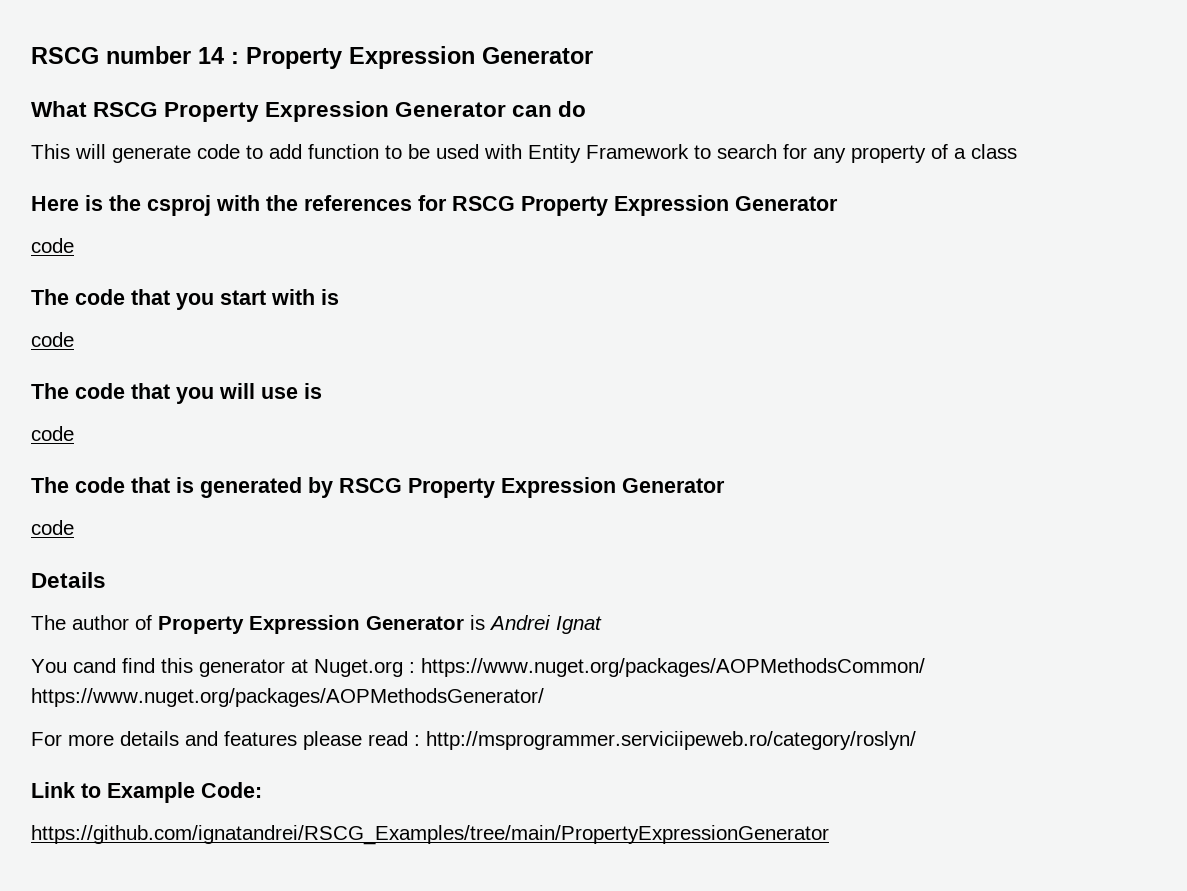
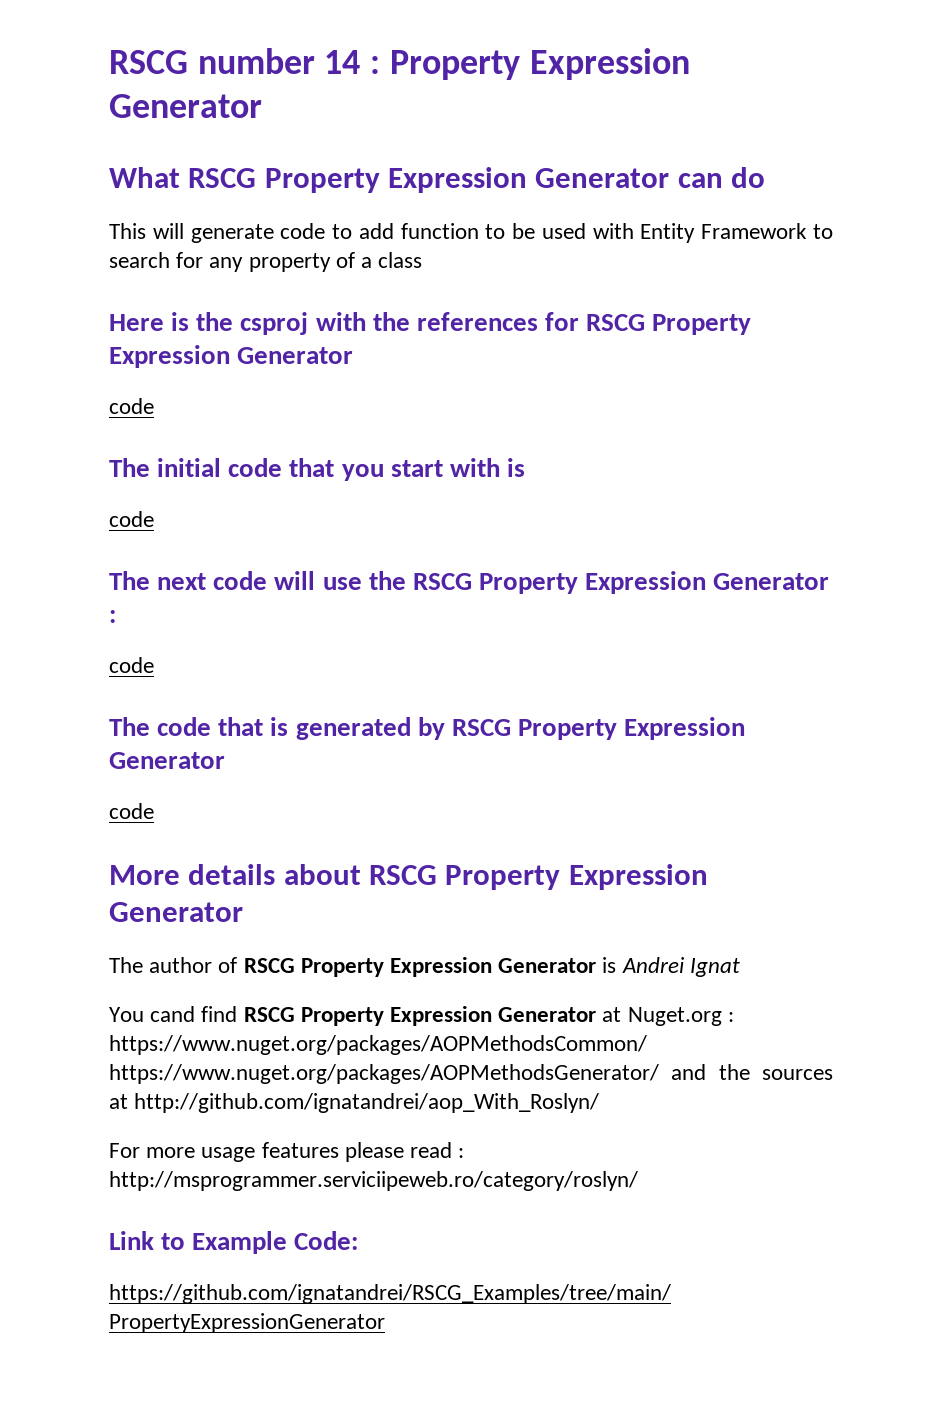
- The code that you start with is
+ The initial code that you start with is
- The code that you will use is
+ The next code will use the RSCG Property Expression Generator :
- Details
+ More details about RSCG Property Expression Generator
- The author of Property Expression Generator is Andrei Ignat
+ The author of RSCG Property Expression Generator is Andrei Ignat
- You cand find this generator at Nuget.org : https://www.nuget.org/packages/AOPMethodsCommon/ https://www.nuget.org/packages/AOPMethodsGenerator/
+ You cand find RSCG Property Expression Generator at Nuget.org : https://www.nuget.org/packages/AOPMethodsCommon/ https://www.nuget.org/packages/AOPMethodsGenerator/ and the sources at http://github.com/ignatandrei/aop_With_Roslyn/
- For more details and features please read : http://msprogrammer.serviciipeweb.ro/category/roslyn/
+ For more usage features please read : http://msprogrammer.serviciipeweb.ro/category/roslyn/

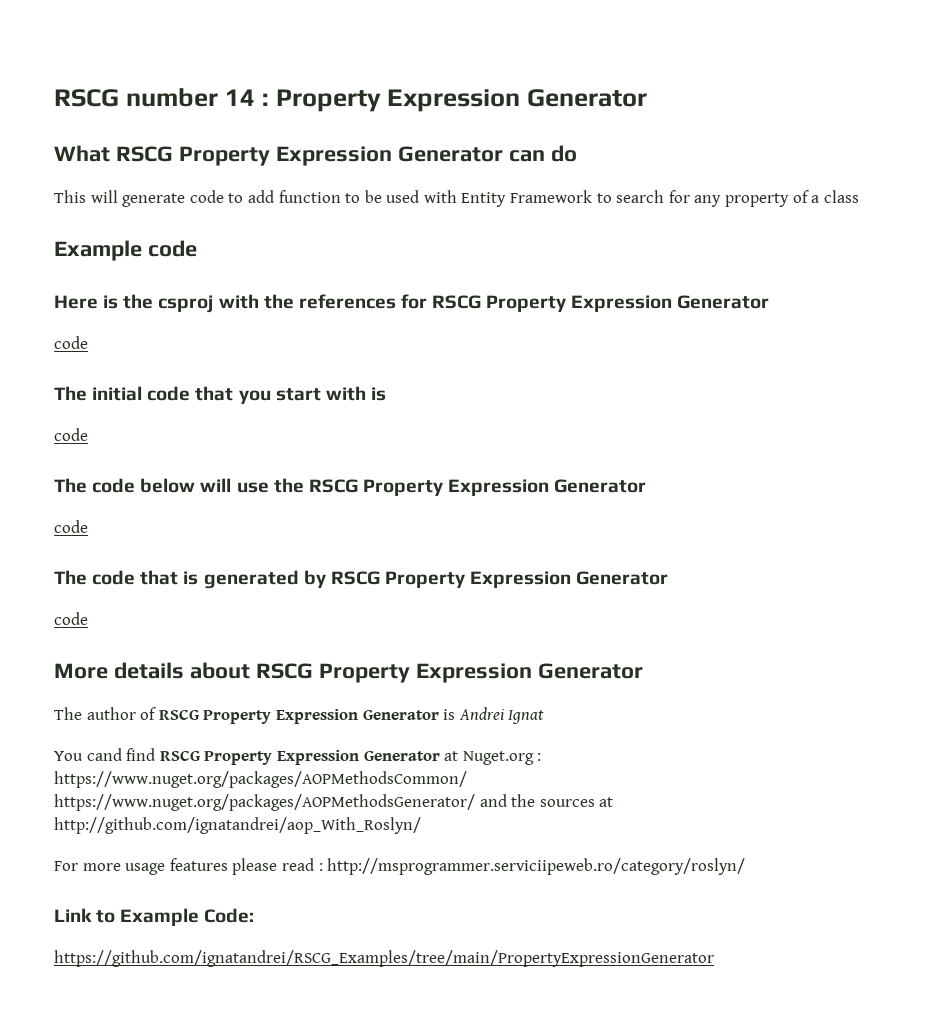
+ Example code
- The next code will use the RSCG Property Expression Generator :
+ The code below will use the RSCG Property Expression Generator

